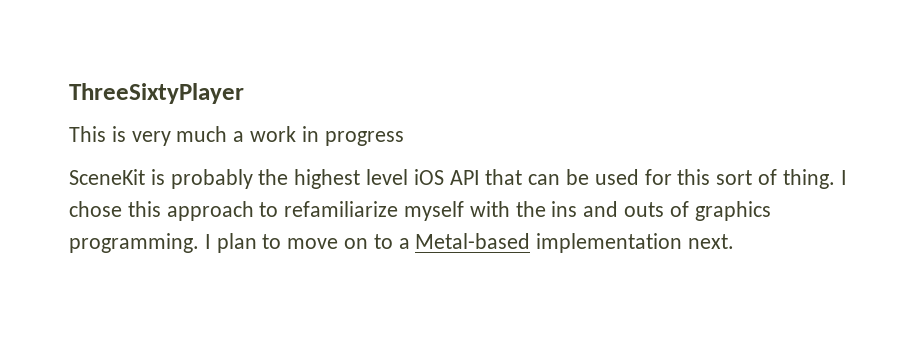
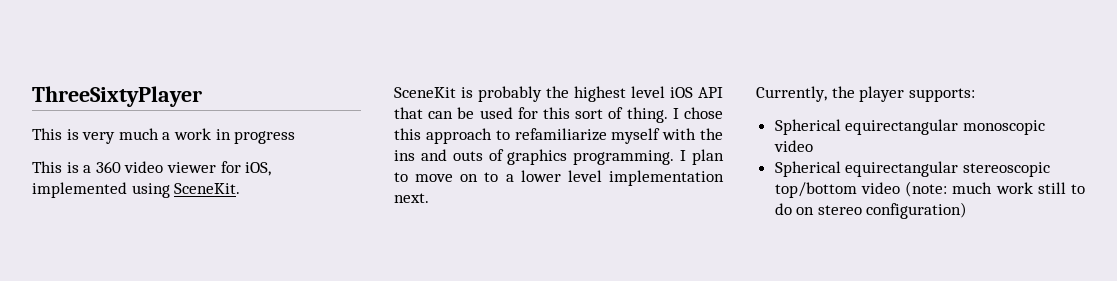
+ This is a 360 video viewer for iOS, implemented using SceneKit.
- I plan to move on to a Metal-based implementation next.
+ I plan to move on to a lower level implementation next.
+ Currently, the player supports:
+ Spherical equirectangular monoscopic video
+ Spherical equirectangular stereoscopic top/bottom video (note: much work still to do on stereo configuration)

